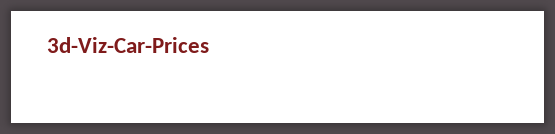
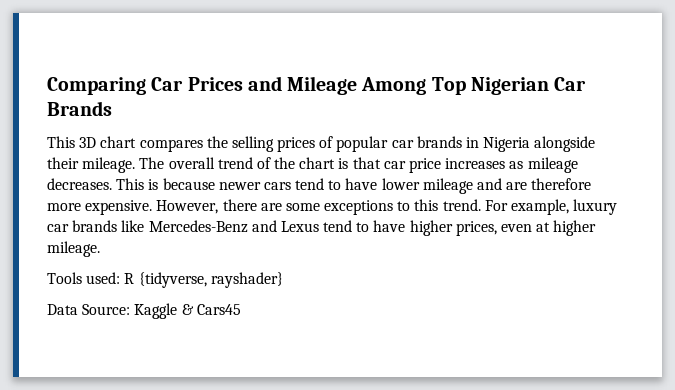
- 3d-Viz-Car-Prices
+ Comparing Car Prices and Mileage Among Top Nigerian Car Brands
+ This 3D chart compares the selling prices of popular car brands in Nigeria alongside their mileage. The overall trend of the chart is that car price increases as mileage decreases. This is because newer cars tend to have lower mileage and are therefore more expensive. However, there are some exceptions to this trend. For example, luxury car brands like Mercedes-Benz and Lexus tend to have higher prices, even at higher mileage.
+ Tools used: R {tidyverse, rayshader}
+ Data Source: Kaggle & Cars45

